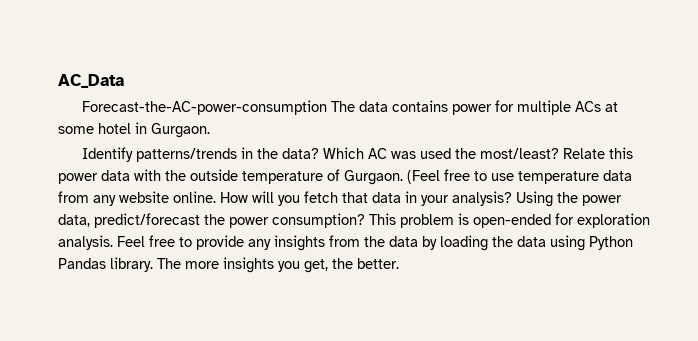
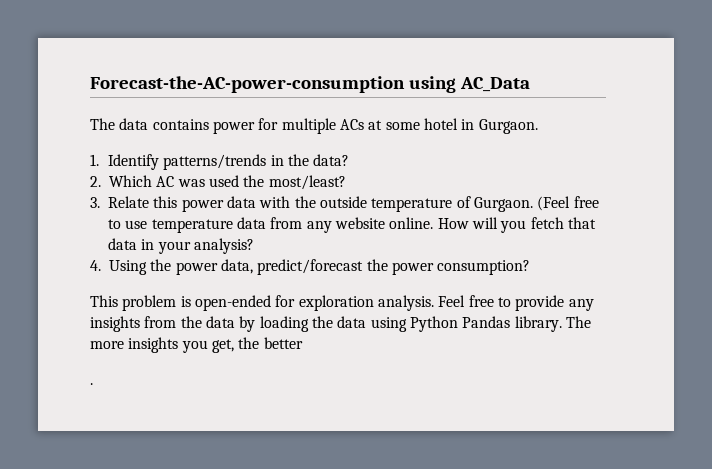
- AC_Data
+ Forecast-the-AC-power-consumption using AC_Data
- Forecast-the-AC-power-consumption The data contains power for multiple ACs at some hotel in Gurgaon.
+ The data contains power for multiple ACs at some hotel in Gurgaon.
- Identify patterns/trends in the data? Which AC was used the most/least? Relate this power data with the outside temperature of Gurgaon.
+ 1. Identify patterns/trends in the data?
+ 2. Which AC was used the most/least?
+ 3. Relate this power data with the outside temperature of Gurgaon.
- How will you fetch that data in your analysis? Using the power data, predict/forecast the power consumption? This problem is open-ended for exploration analysis.
+ How will you fetch that data in your analysis?
+ 4. Using the power data, predict/forecast the power consumption?
+ This problem is open-ended for exploration analysis.
- The more insights you get, the better.
+ The more insights you get, the better
+ .

